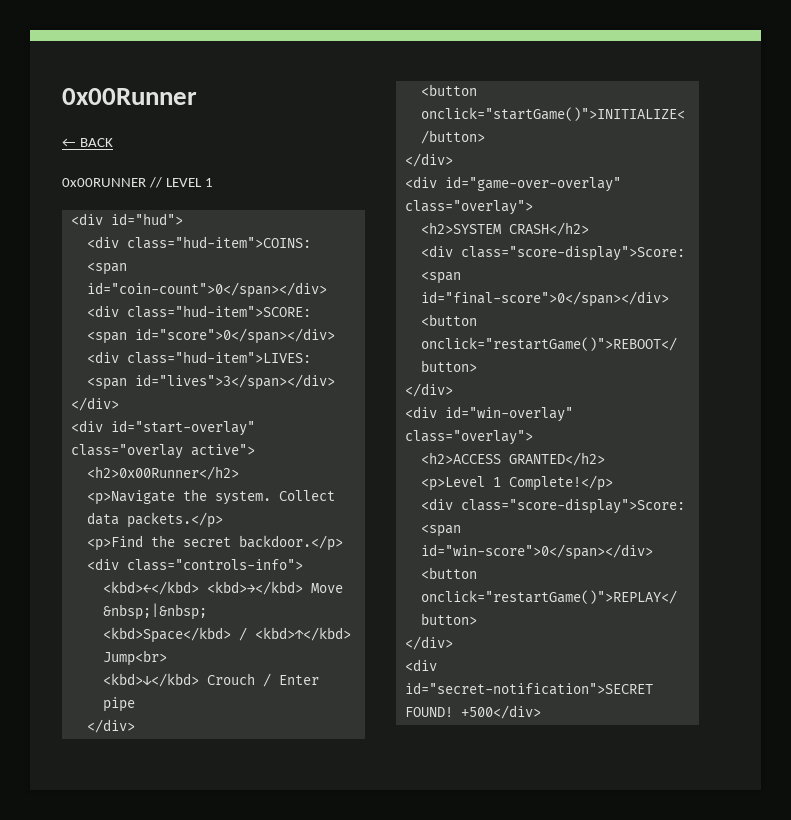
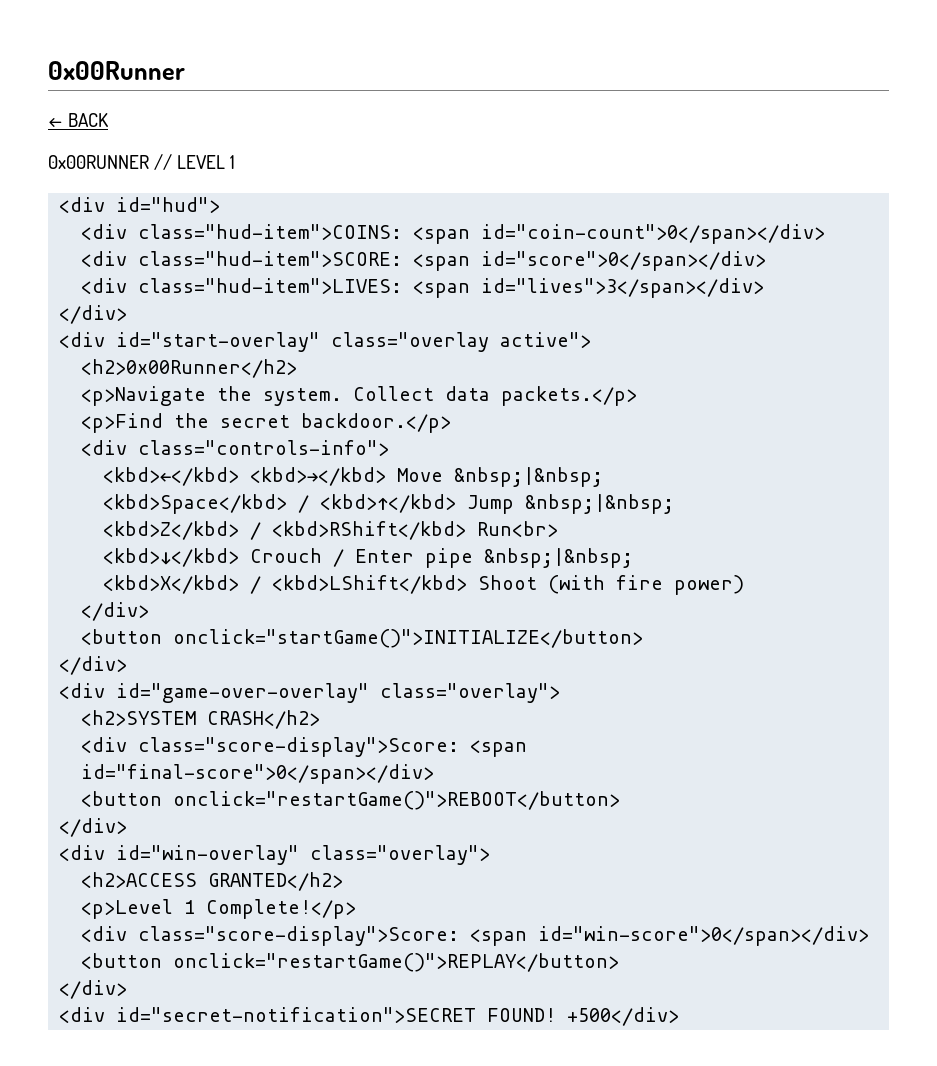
- <kbd>Space</kbd> / <kbd>↑</kbd> Jump<br>
+ <kbd>Space</kbd> / <kbd>↑</kbd> Jump &nbsp;|&nbsp;
+ <kbd>Z</kbd> / <kbd>RShift</kbd> Run<br>
- <kbd>↓</kbd> Crouch / Enter pipe
+ <kbd>↓</kbd> Crouch / Enter pipe &nbsp;|&nbsp;
+ <kbd>X</kbd> / <kbd>LShift</kbd> Shoot (with fire power)

